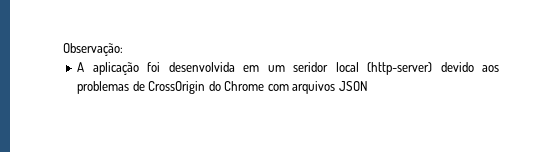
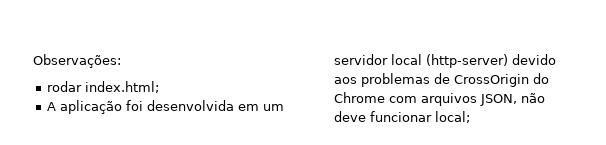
- Observação:
+ Observações:
+ rodar index.html;
- A aplicação foi desenvolvida em um seridor local (http-server) devido aos problemas de CrossOrigin do Chrome com arquivos JSON
+ A aplicação foi desenvolvida em um servidor local (http-server) devido aos problemas de CrossOrigin do Chrome com arquivos JSON, não deve funcionar local;

